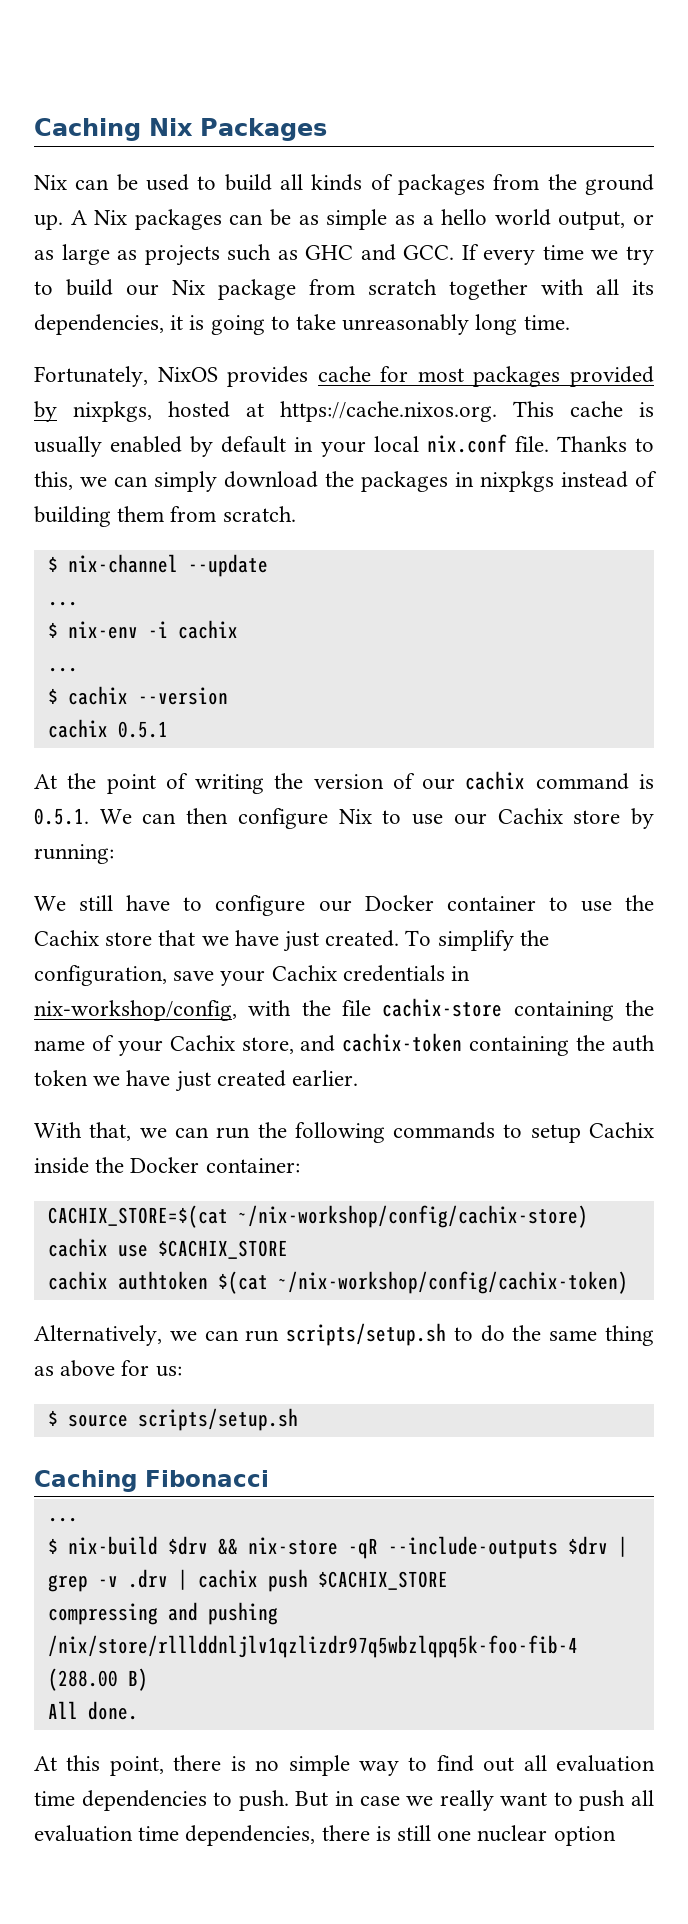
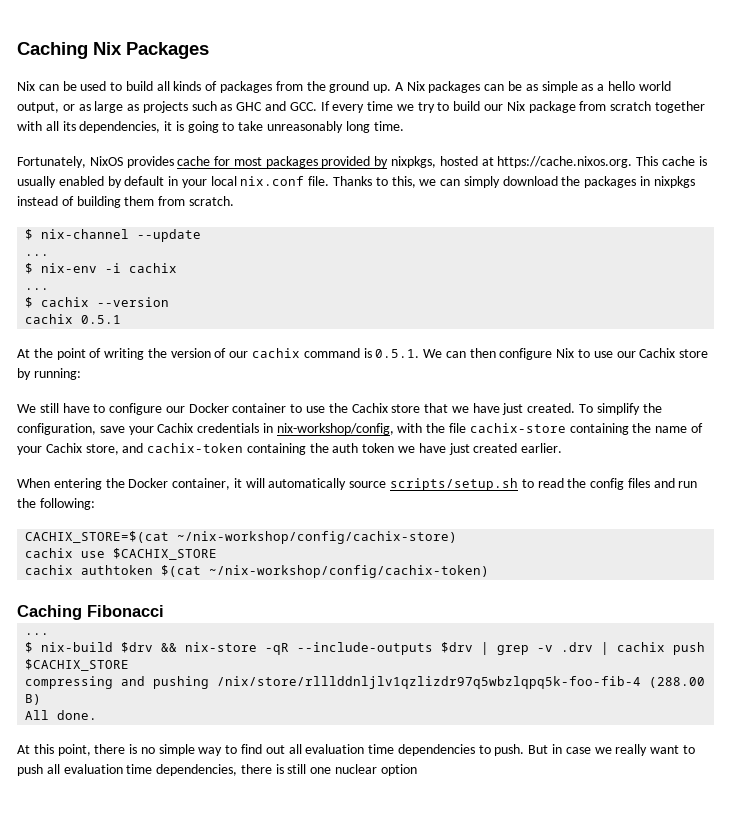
- With that, we can run the following commands to setup Cachix inside the Docker container:
+ When entering the Docker container, it will automatically source scripts/setup.sh to read the config files and run the following:
- Alternatively, we can run scripts/setup.sh to do the same thing as above for us:
- $ source scripts/setup.sh

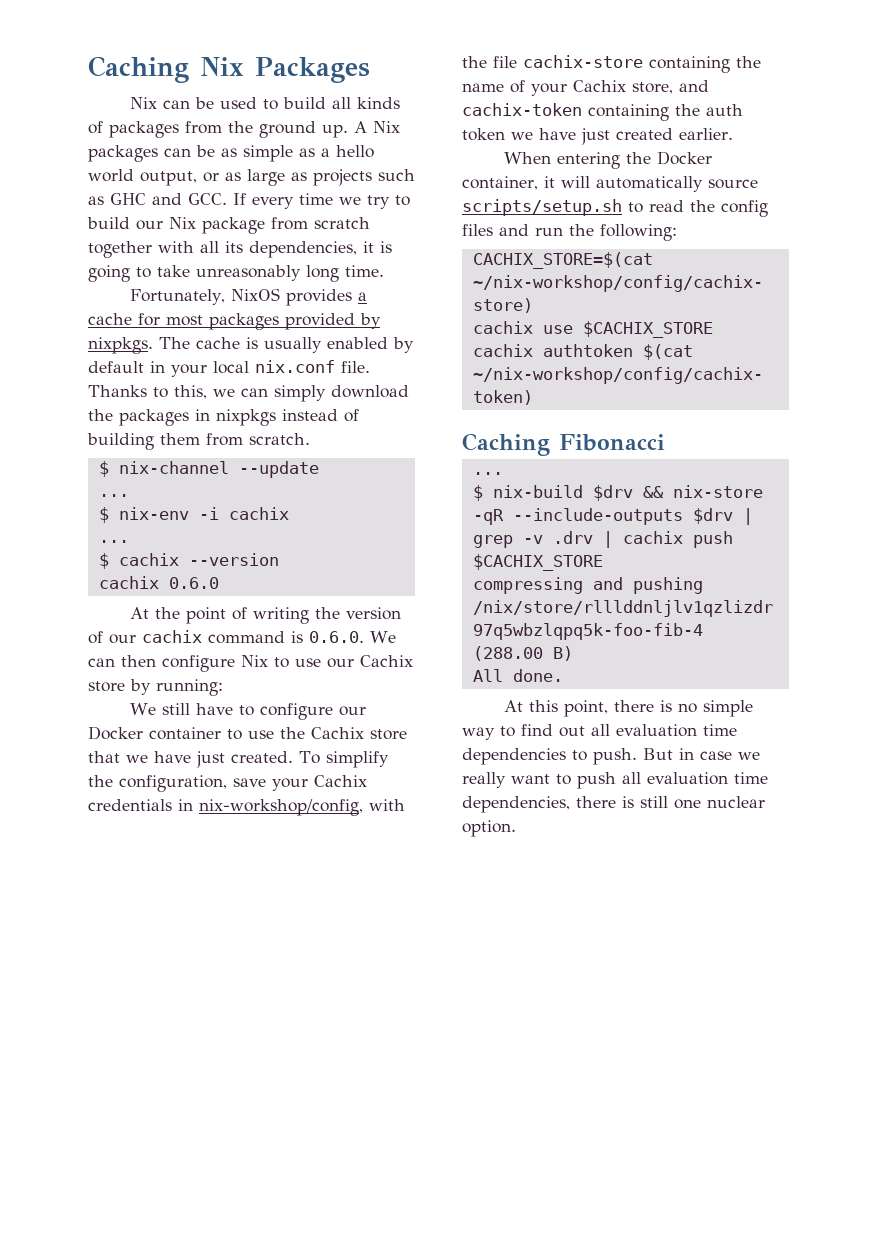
- Fortunately, NixOS provides cache for most packages provided by nixpkgs, hosted at https://cache.nixos.org. This cache is usually enabled by default in your local nix.conf file.
+ Fortunately, NixOS provides a cache for most packages provided by nixpkgs. The cache is usually enabled by default in your local nix.conf file.
- cachix 0.5.1
+ cachix 0.6.0
- At the point of writing the version of our cachix command is 0.5.1. We can then configure Nix to use our Cachix store by running:
+ At the point of writing the version of our cachix command is 0.6.0. We can then configure Nix to use our Cachix store by running:
- But in case we really want to push all evaluation time dependencies, there is still one nuclear option
+ But in case we really want to push all evaluation time dependencies, there is still one nuclear option.

